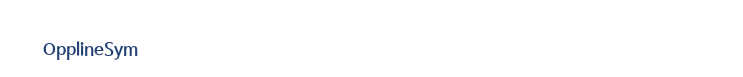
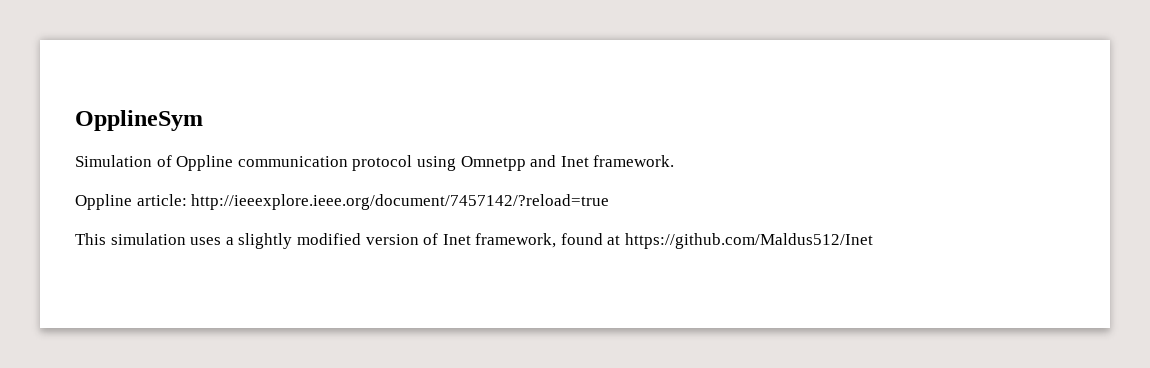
+ Simulation of Oppline communication protocol using Omnetpp and Inet framework.
+ Oppline article: http://ieeexplore.ieee.org/document/7457142/?reload=true
+ This simulation uses a slightly modified version of Inet framework, found at https://github.com/Maldus512/Inet

